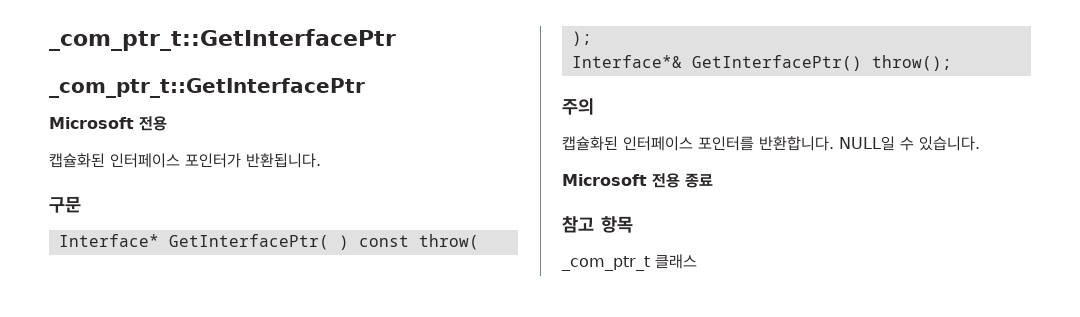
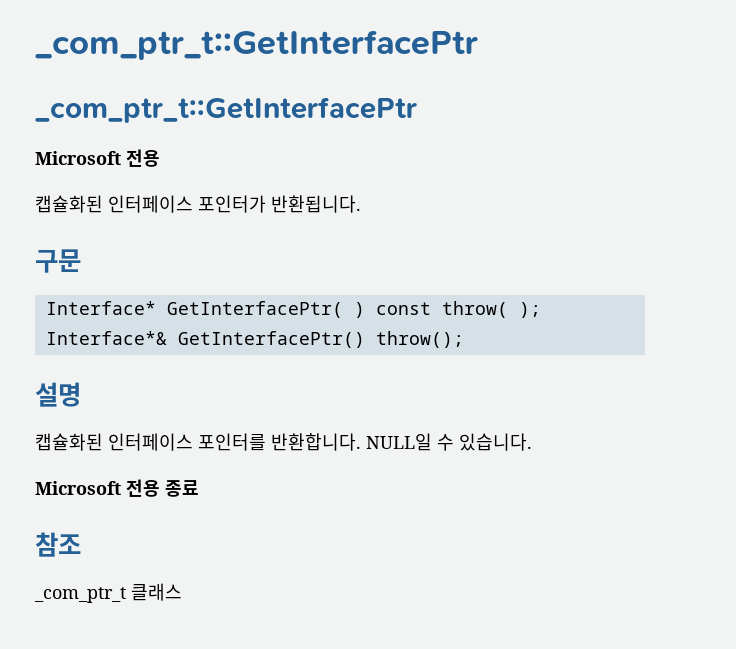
- 주의
+ 설명
- 참고 항목
+ 참조

